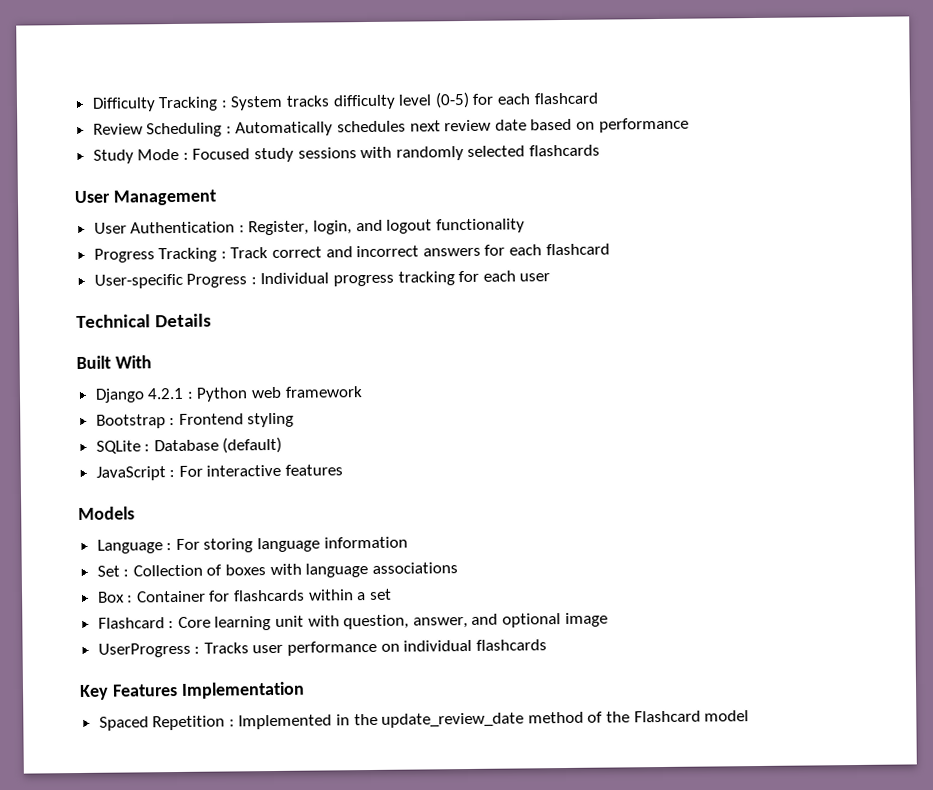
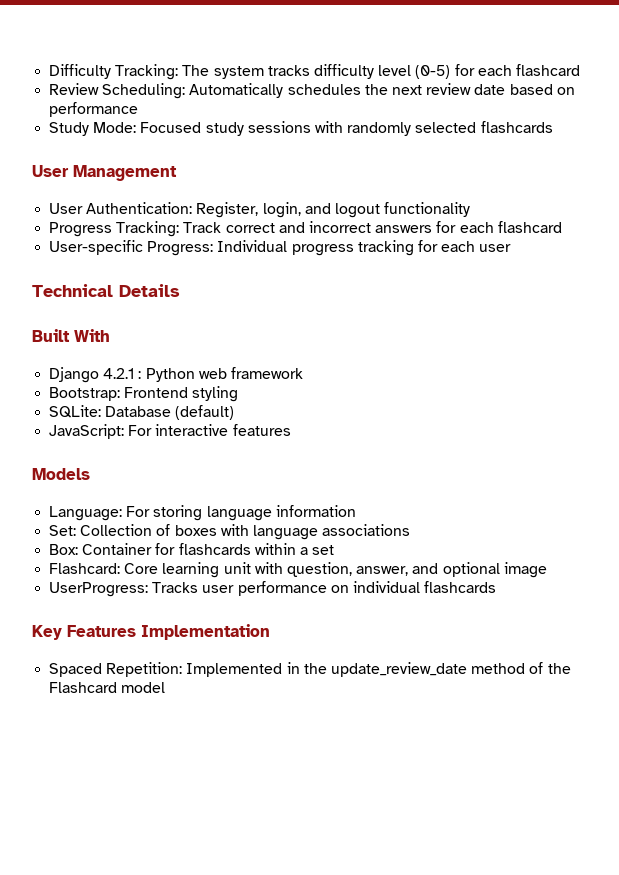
- Difficulty Tracking : System tracks difficulty level (0-5) for each flashcard
+ Difficulty Tracking: The system tracks difficulty level (0-5) for each flashcard
- Review Scheduling : Automatically schedules next review date based on performance
+ Review Scheduling: Automatically schedules the next review date based on performance
- Study Mode : Focused study sessions with randomly selected flashcards
+ Study Mode: Focused study sessions with randomly selected flashcards
- User Authentication : Register, login, and logout functionality
+ User Authentication: Register, login, and logout functionality
- Progress Tracking : Track correct and incorrect answers for each flashcard
+ Progress Tracking: Track correct and incorrect answers for each flashcard
- User-specific Progress : Individual progress tracking for each user
+ User-specific Progress: Individual progress tracking for each user
- Bootstrap : Frontend styling
+ Bootstrap: Frontend styling
- SQLite : Database (default)
+ SQLite: Database (default)
- JavaScript : For interactive features
+ JavaScript: For interactive features
- Language : For storing language information
+ Language: For storing language information
- Set : Collection of boxes with language associations
+ Set: Collection of boxes with language associations
- Box : Container for flashcards within a set
+ Box: Container for flashcards within a set
- Flashcard : Core learning unit with question, answer, and optional image
+ Flashcard: Core learning unit with question, answer, and optional image
- UserProgress : Tracks user performance on individual flashcards
+ UserProgress: Tracks user performance on individual flashcards
- Spaced Repetition : Implemented in the update_review_date method of the Flashcard model
+ Spaced Repetition: Implemented in the update_review_date method of the Flashcard model

